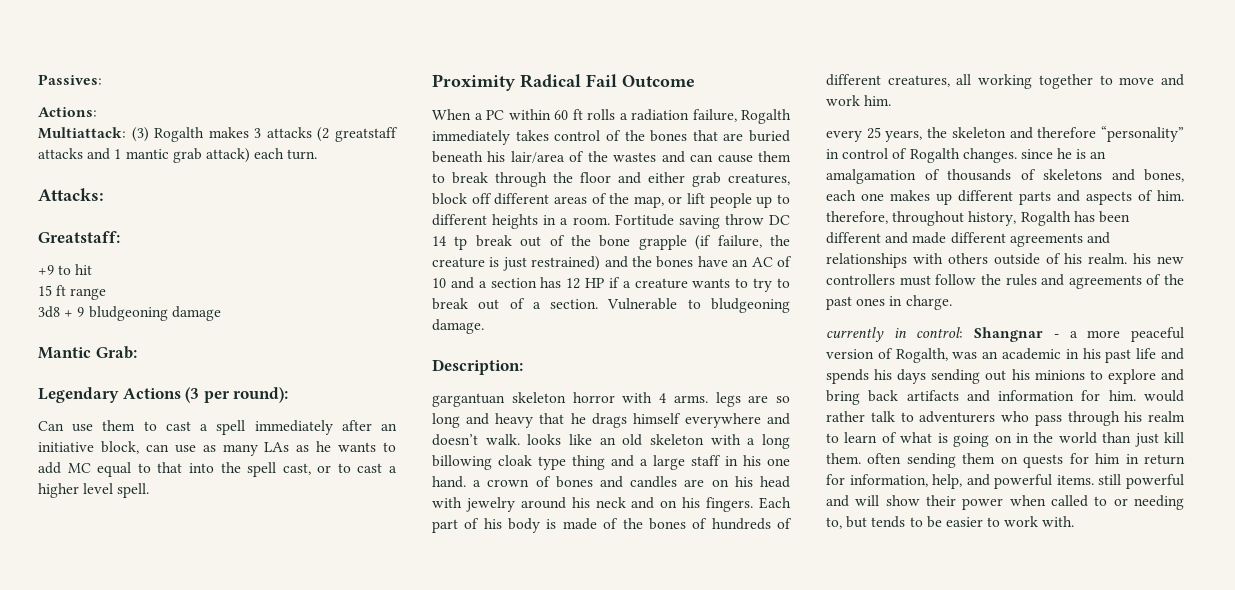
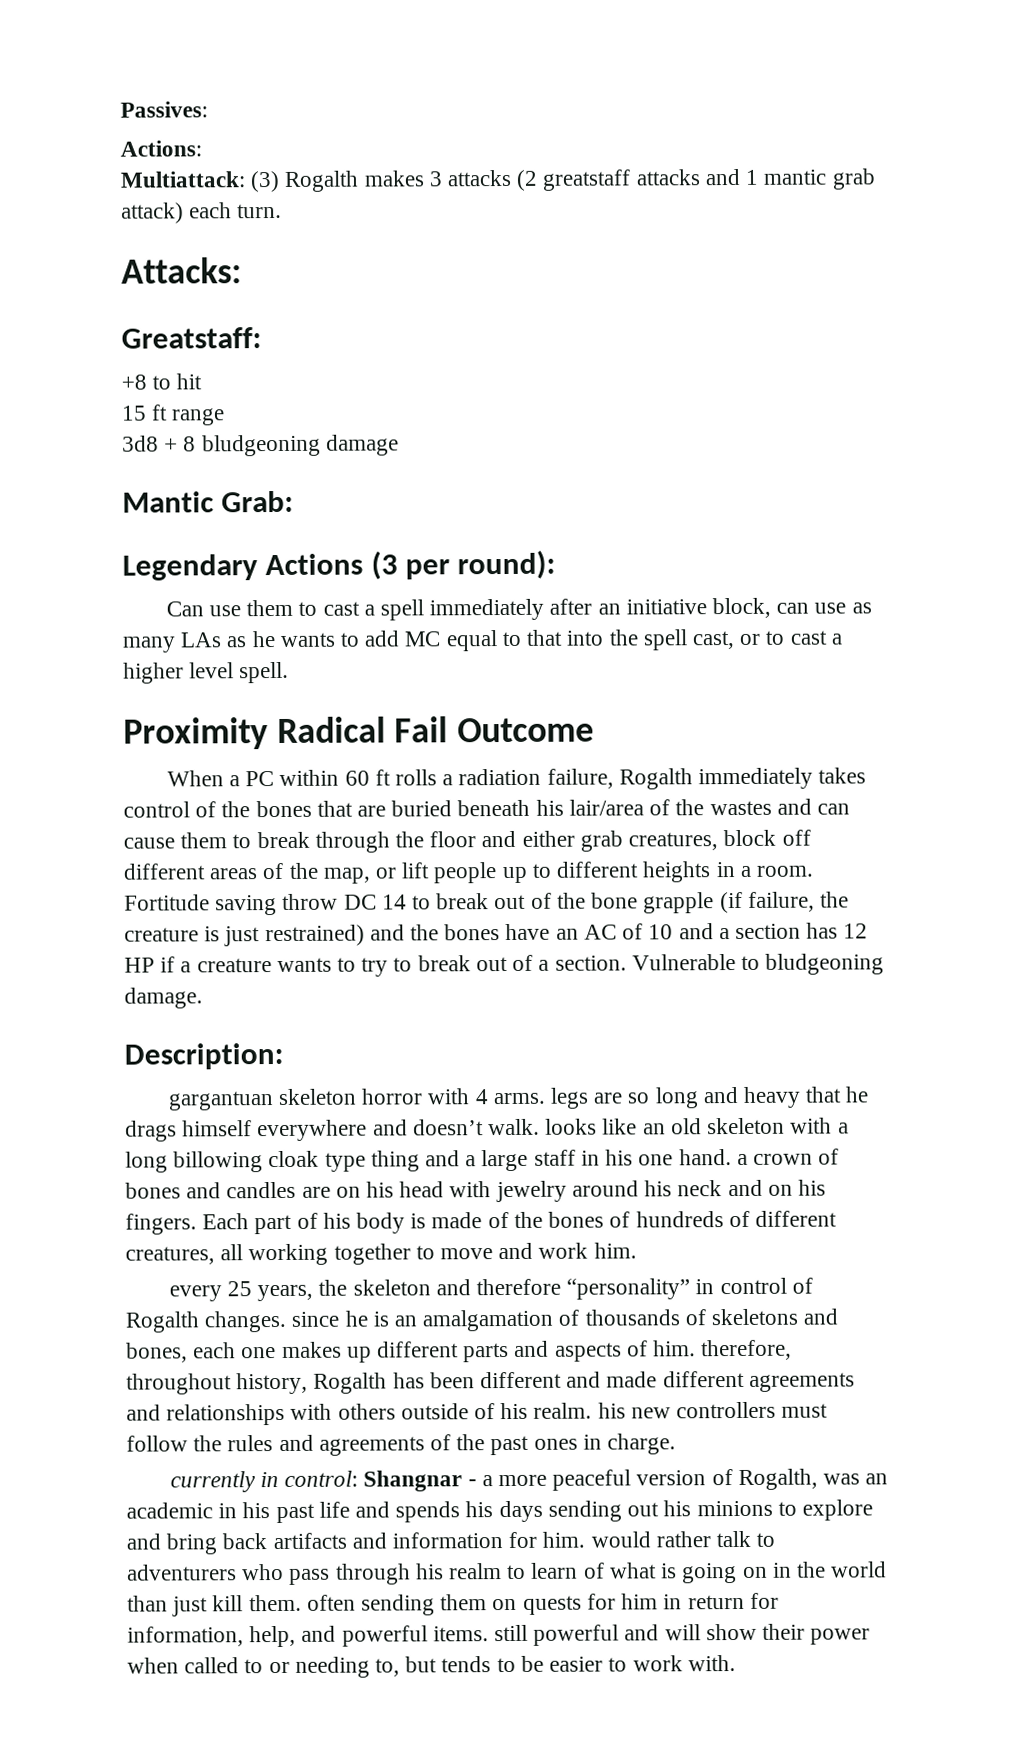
- +9 to hit
+ +8 to hit
- 3d8 + 9 bludgeoning damage
+ 3d8 + 8 bludgeoning damage
- Fortitude saving throw DC 14 tp break out of the bone grapple (if failure, the creature is just restrained) and the bones have an AC of 10 and a section has 12 HP if a creature wants to try to break out of a section.
+ Fortitude saving throw DC 14 to break out of the bone grapple (if failure, the creature is just restrained) and the bones have an AC of 10 and a section has 12 HP if a creature wants to try to break out of a section.

